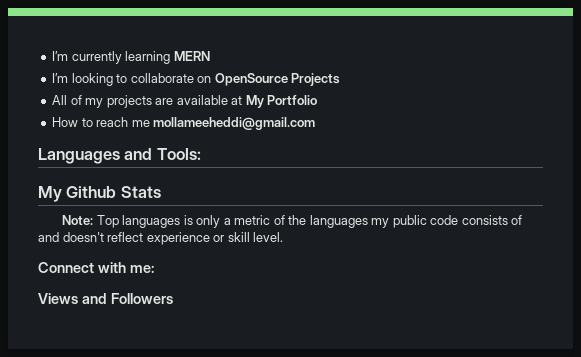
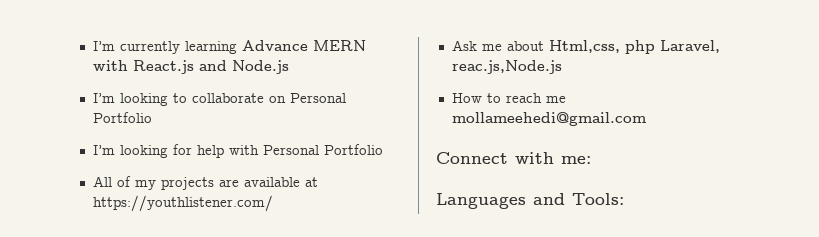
- I’m currently learning MERN
+ I’m currently learning Advance MERN with React.js and Node.js
- I’m looking to collaborate on OpenSource Projects
+ I’m looking to collaborate on Personal Portfolio
+ I’m looking for help with Personal Portfolio
- All of my projects are available at My Portfolio
- How to reach me mollameeheddi@gmail.com
- Languages and Tools:
- My Github Stats
- Note: Top languages is only a metric of the languages my public code consists of and doesn't reflect experience or skill level.
+ All of my projects are available at https://youthlistener.com/
+ Ask me about Html,css, php Laravel, reac.js,Node.js
+ How to reach me mollameehedi@gmail.com
- Views and Followers
+ Languages and Tools:

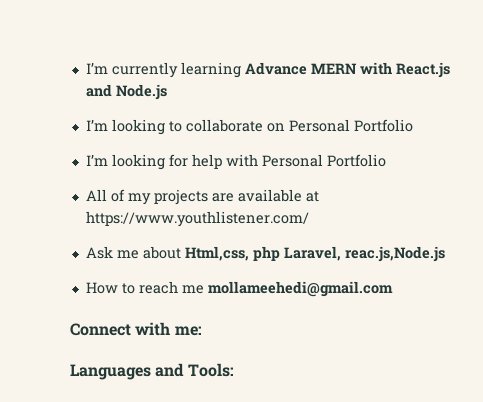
- All of my projects are available at https://youthlistener.com/
+ All of my projects are available at https://www.youthlistener.com/

